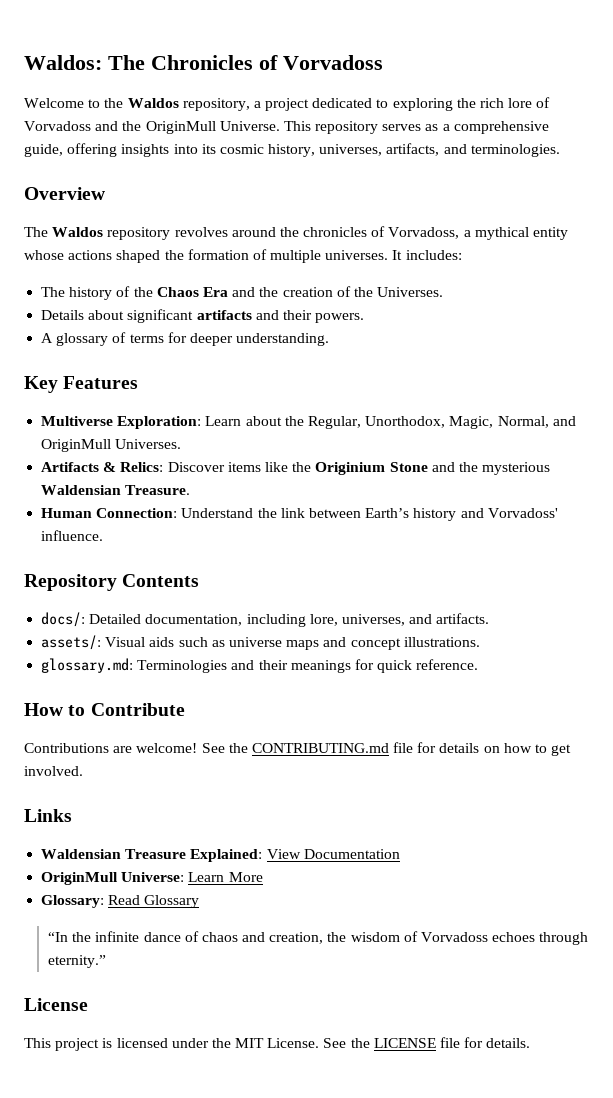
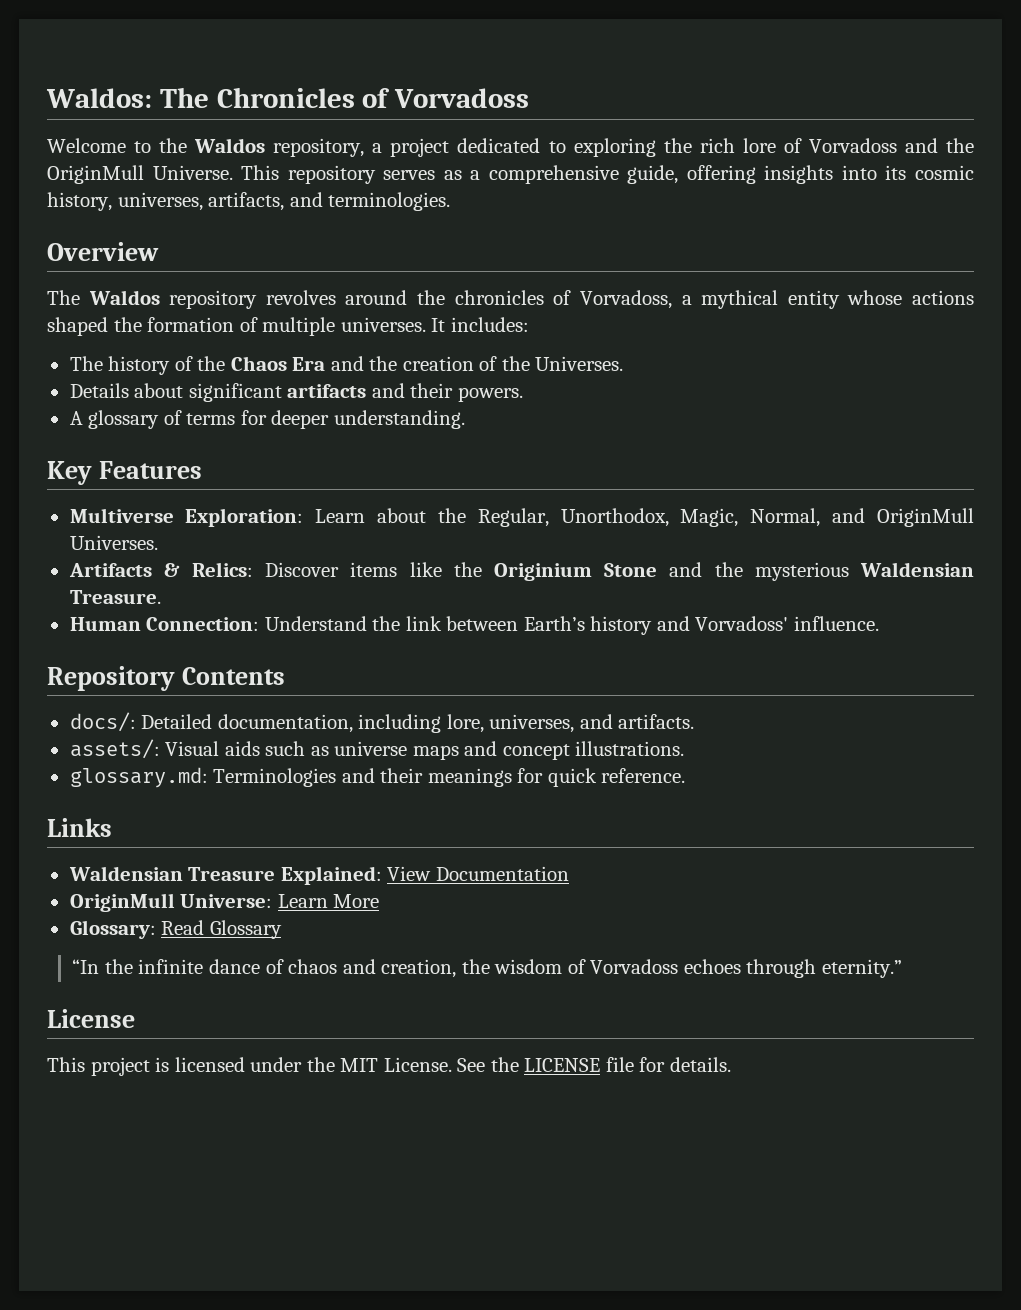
- How to Contribute
- Contributions are welcome! See the CONTRIBUTING.md file for details on how to get involved.

